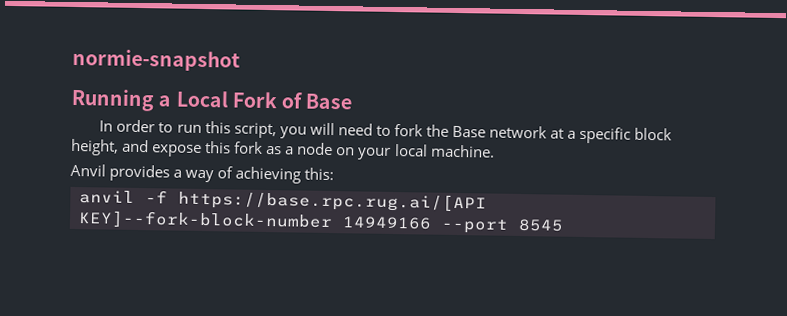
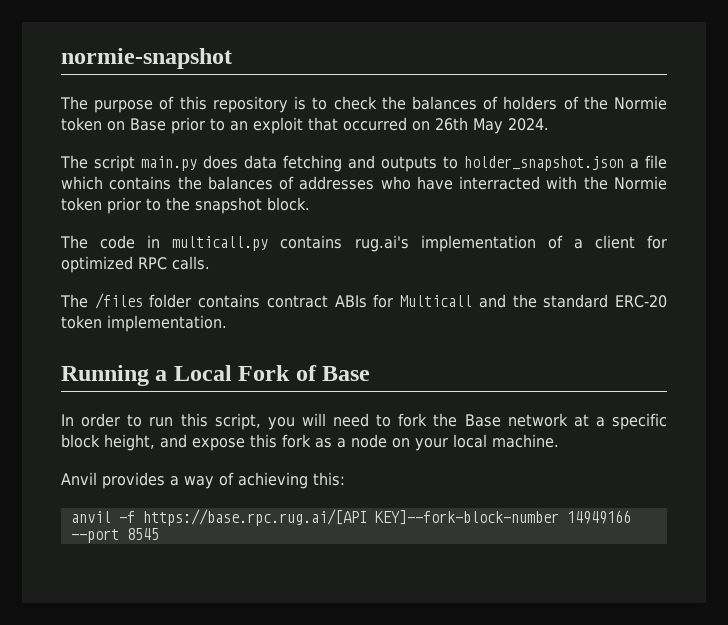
+ The purpose of this repository is to check the balances of holders of the Normie token on Base prior to an exploit that occurred on 26th May 2024.
+ The script main.py does data fetching and outputs to holder_snapshot.json a file which contains the balances of addresses who have interracted with the Normie token prior to the snapshot block.
+ The code in multicall.py contains rug.ai's implementation of a client for optimized RPC calls.
+ The /files folder contains contract ABIs for Multicall and the standard ERC-20 token implementation.

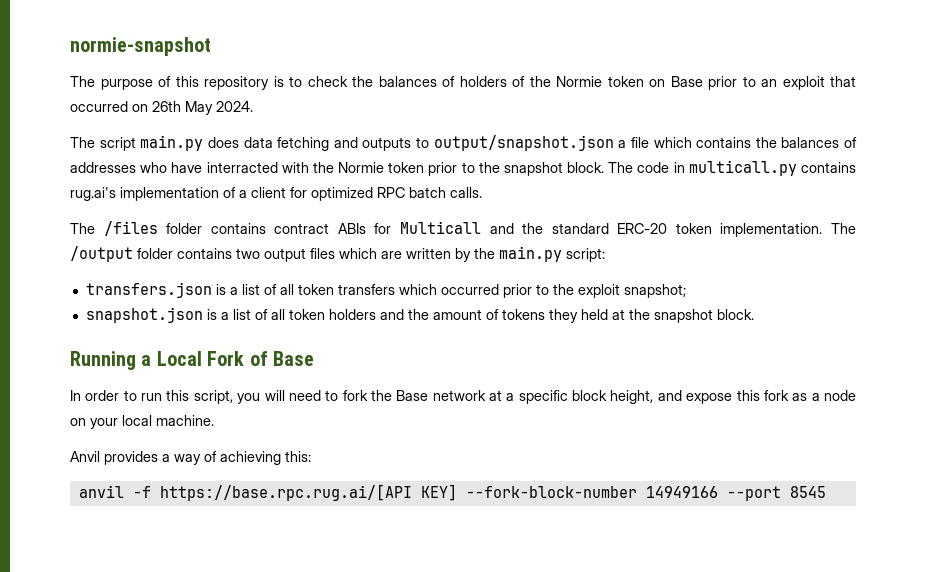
- The script main.py does data fetching and outputs to holder_snapshot.json a file which contains the balances of addresses who have interracted with the Normie token prior to the snapshot block.
- The code in multicall.py contains rug.ai's implementation of a client for optimized RPC calls.
+ The script main.py does data fetching and outputs to output/snapshot.json a file which contains the balances of addresses who have interracted with the Normie token prior to the snapshot block. The code in multicall.py contains rug.ai's implementation of a client for optimized RPC batch calls.
+ The /output folder contains two output files which are written by the main.py script:
+ transfers.json is a list of all token transfers which occurred prior to the exploit snapshot;
+ snapshot.json is a list of all token holders and the amount of tokens they held at the snapshot block.
- anvil -f https://base.rpc.rug.ai/[API KEY]--fork-block-number 14949166 --port 8545
+ anvil -f https://base.rpc.rug.ai/[API KEY] --fork-block-number 14949166 --port 8545

